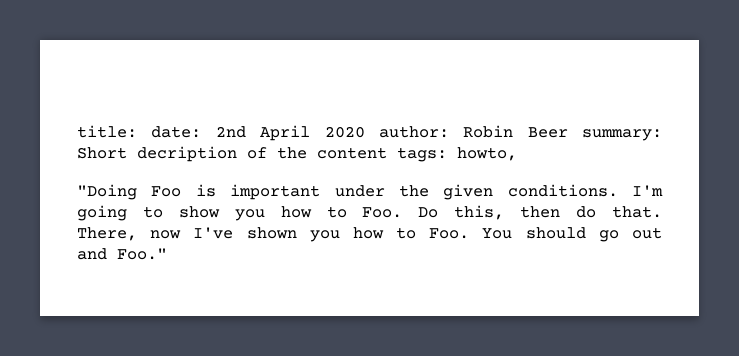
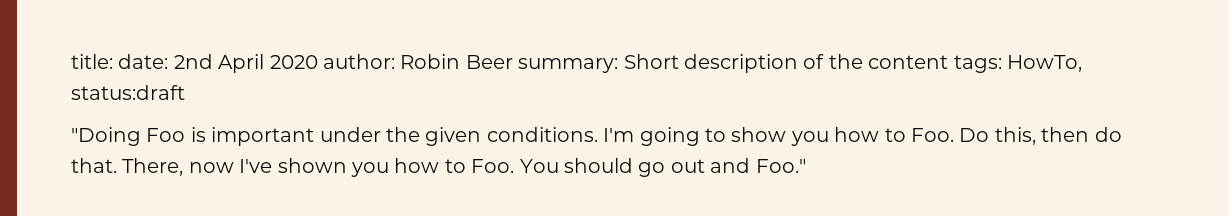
- title: date: 2nd April 2020 author: Robin Beer summary: Short decription of the content tags: howto,
+ title: date: 2nd April 2020 author: Robin Beer summary: Short description of the content tags: HowTo, status:draft

